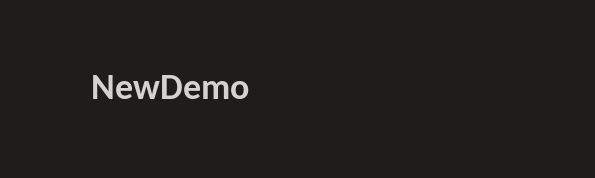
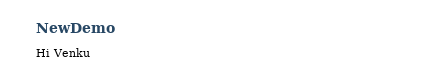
+ Hi Venku

